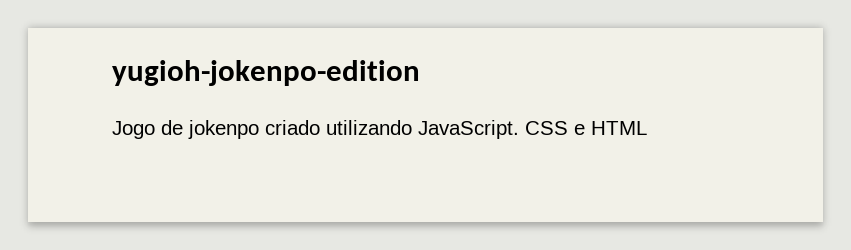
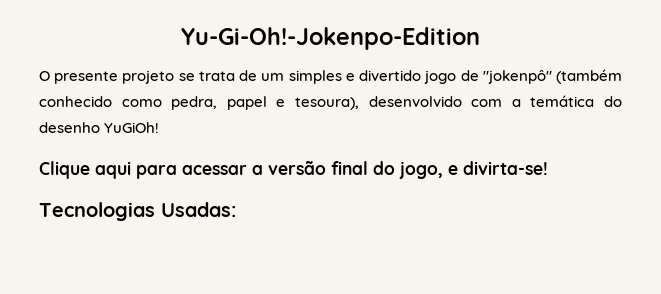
- yugioh-jokenpo-edition
- Jogo de jokenpo criado utilizando JavaScript. CSS e HTML
+ Yu-Gi-Oh!-Jokenpo-Edition
+ O presente projeto se trata de um simples e divertido jogo de "jokenpô" (também conhecido como pedra, papel e tesoura), desenvolvido com a temática do desenho YuGiOh!
+ Clique aqui para acessar a versão final do jogo, e divirta-se!
+ Tecnologias Usadas:

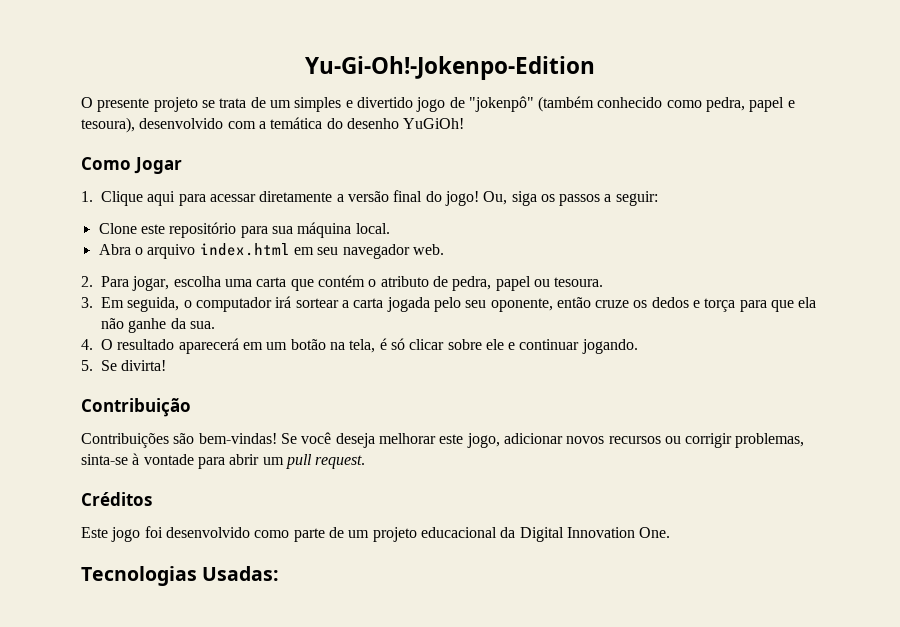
- Clique aqui para acessar a versão final do jogo, e divirta-se!
+ Como Jogar
+ 1. Clique aqui para acessar diretamente a versão final do jogo! Ou, siga os passos a seguir:
+ Clone este repositório para sua máquina local.
+ Abra o arquivo index.html em seu navegador web.
+ 2. Para jogar, escolha uma carta que contém o atributo de pedra, papel ou tesoura.
+ 3. Em seguida, o computador irá sortear a carta jogada pelo seu oponente, então cruze os dedos e torça para que ela não ganhe da sua.
+ 4. O resultado aparecerá em um botão na tela, é só clicar sobre ele e continuar jogando.
+ 5. Se divirta!
+ Contribuição
+ Contribuições são bem-vindas! Se você deseja melhorar este jogo, adicionar novos recursos ou corrigir problemas, sinta-se à vontade para abrir um pull request.
+ Créditos
+ Este jogo foi desenvolvido como parte de um projeto educacional da Digital Innovation One.

